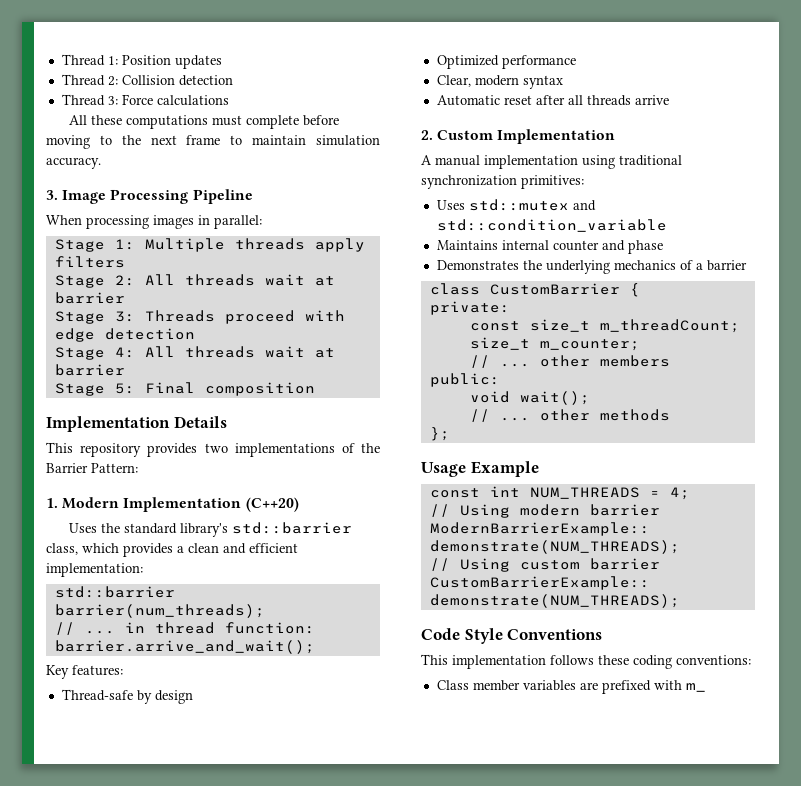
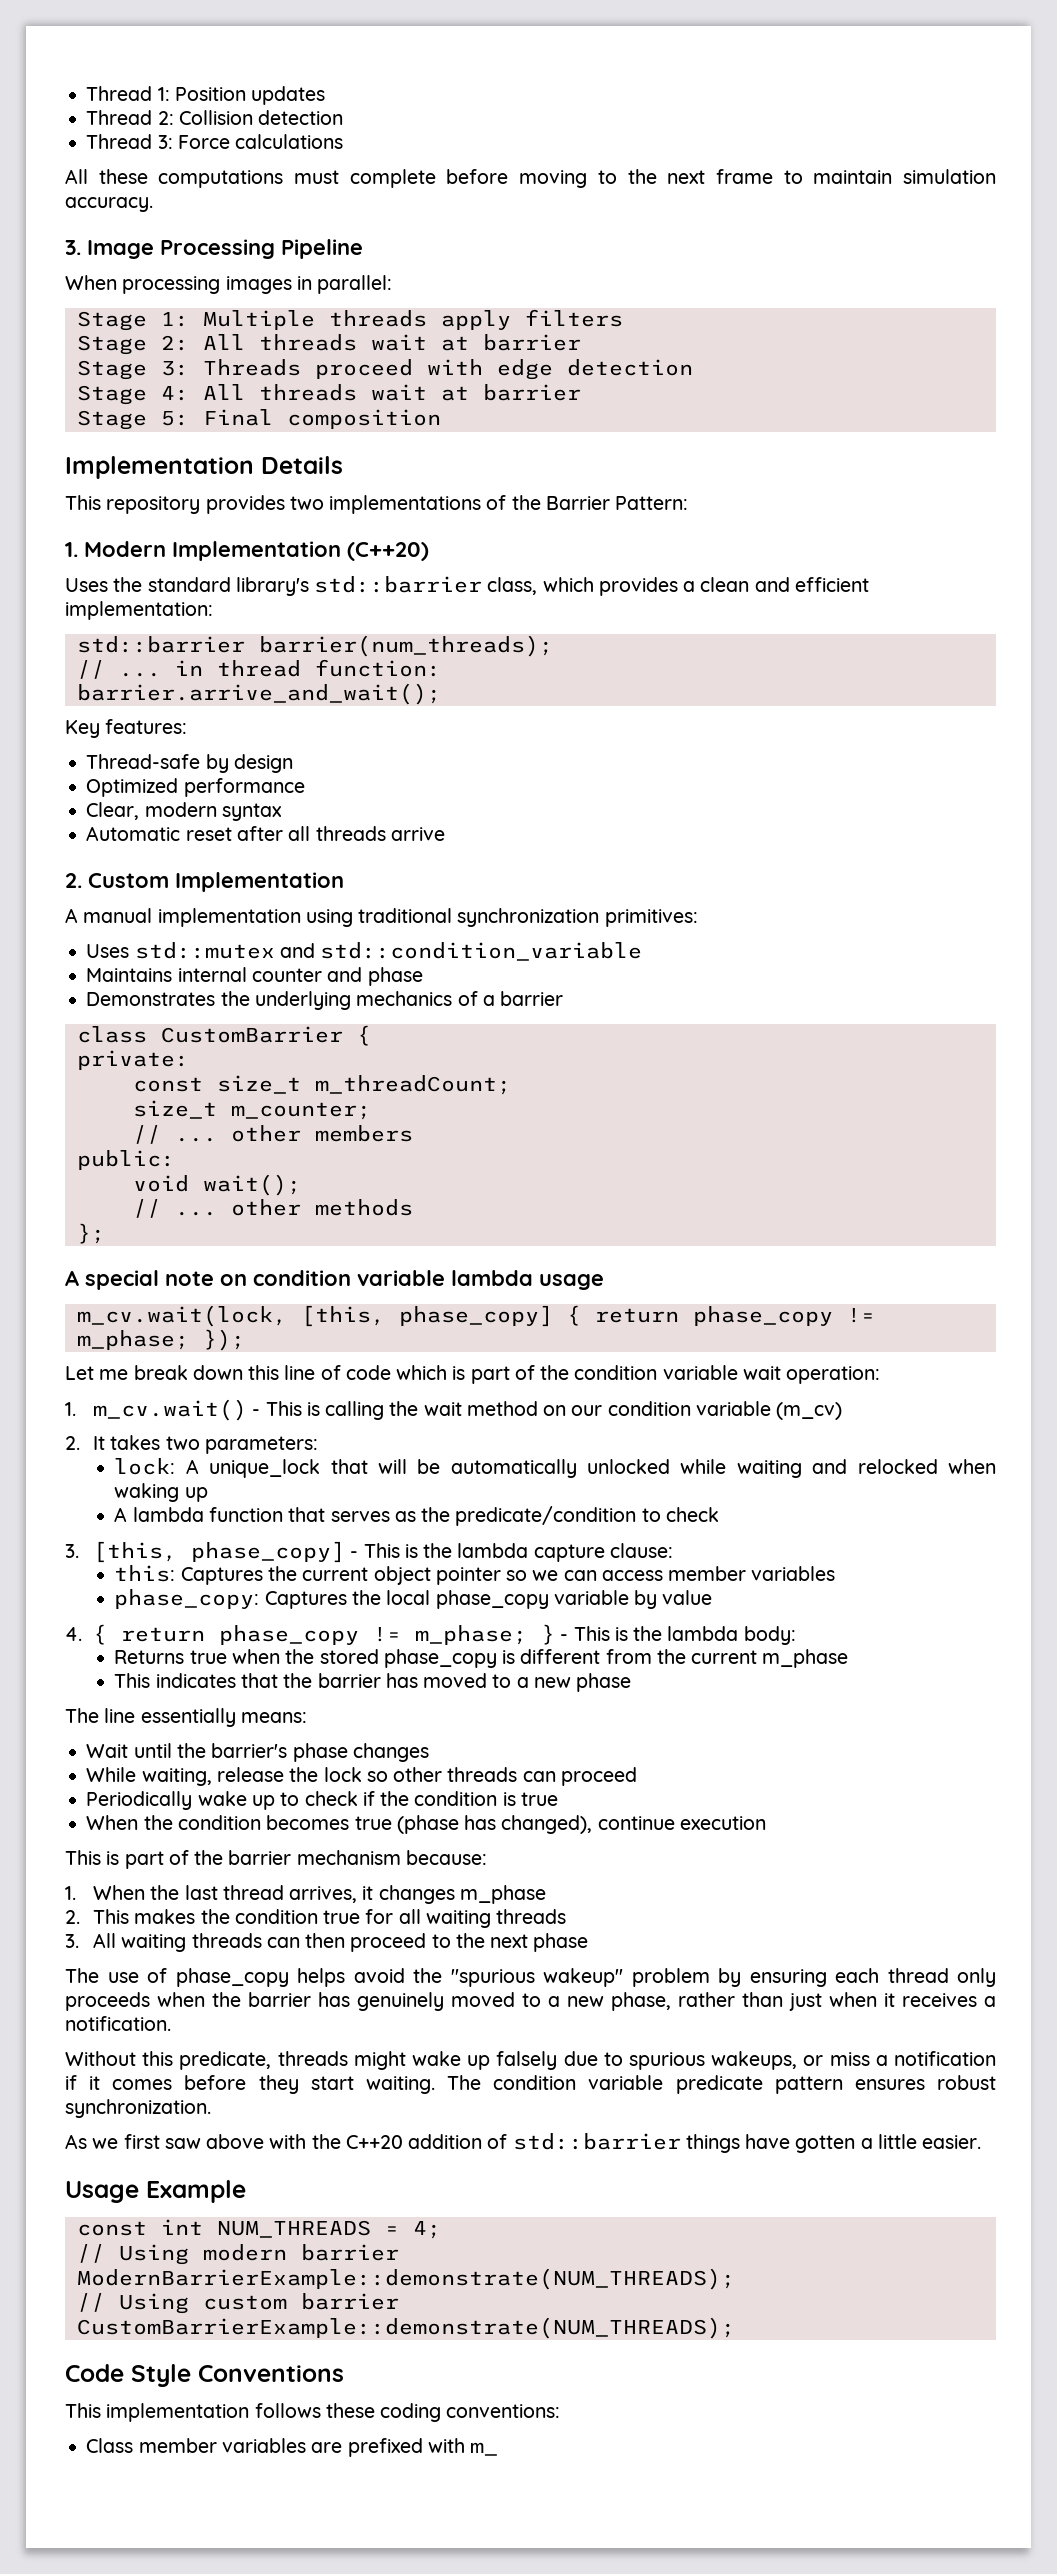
+ A special note on condition variable lambda usage
+ m_cv.wait(lock, [this, phase_copy] { return phase_copy != m_phase; });
+ Let me break down this line of code which is part of the condition variable wait operation:
+ 1. m_cv.wait() - This is calling the wait method on our condition variable (m_cv)
+ 2. It takes two parameters:
+ lock: A unique_lock that will be automatically unlocked while waiting and relocked when waking up
+ A lambda function that serves as the predicate/condition to check
+ 3. [this, phase_copy] - This is the lambda capture clause:
+ this: Captures the current object pointer so we can access member variables
+ phase_copy: Captures the local phase_copy variable by value
+ 4. { return phase_copy != m_phase; } - This is the lambda body:
+ Returns true when the stored phase_copy is different from the current m_phase
+ This indicates that the barrier has moved to a new phase
+ The line essentially means:
+ Wait until the barrier's phase changes
+ While waiting, release the lock so other threads can proceed
+ Periodically wake up to check if the condition is true
+ When the condition becomes true (phase has changed), continue execution
+ This is part of the barrier mechanism because:
+ 1. When the last thread arrives, it changes m_phase
+ 2. This makes the condition true for all waiting threads
+ 3. All waiting threads can then proceed to the next phase
+ The use of phase_copy helps avoid the "spurious wakeup" problem by ensuring each thread only proceeds when the barrier has genuinely moved to a new phase, rather than just when it receives a notification.
+ Without this predicate, threads might wake up falsely due to spurious wakeups, or miss a notification if it comes before they start waiting. The condition variable predicate pattern ensures robust synchronization.
+ As we first saw above with the C++20 addition of std::barrier things have gotten a little easier.

